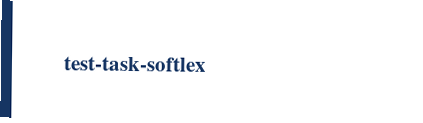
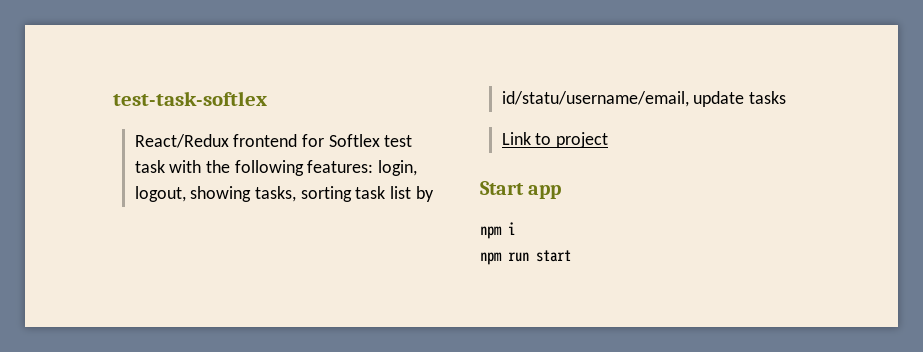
+ React/Redux frontend for Softlex test task with the following features: login, logout, showing tasks, sorting task list by id/statu/username/email, update tasks
+ Link to project
+ Start app
+ npm i
+ npm run start

